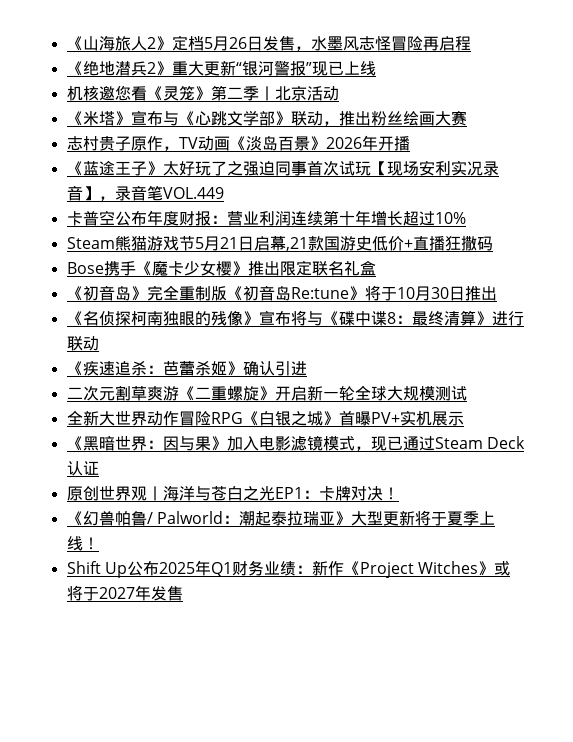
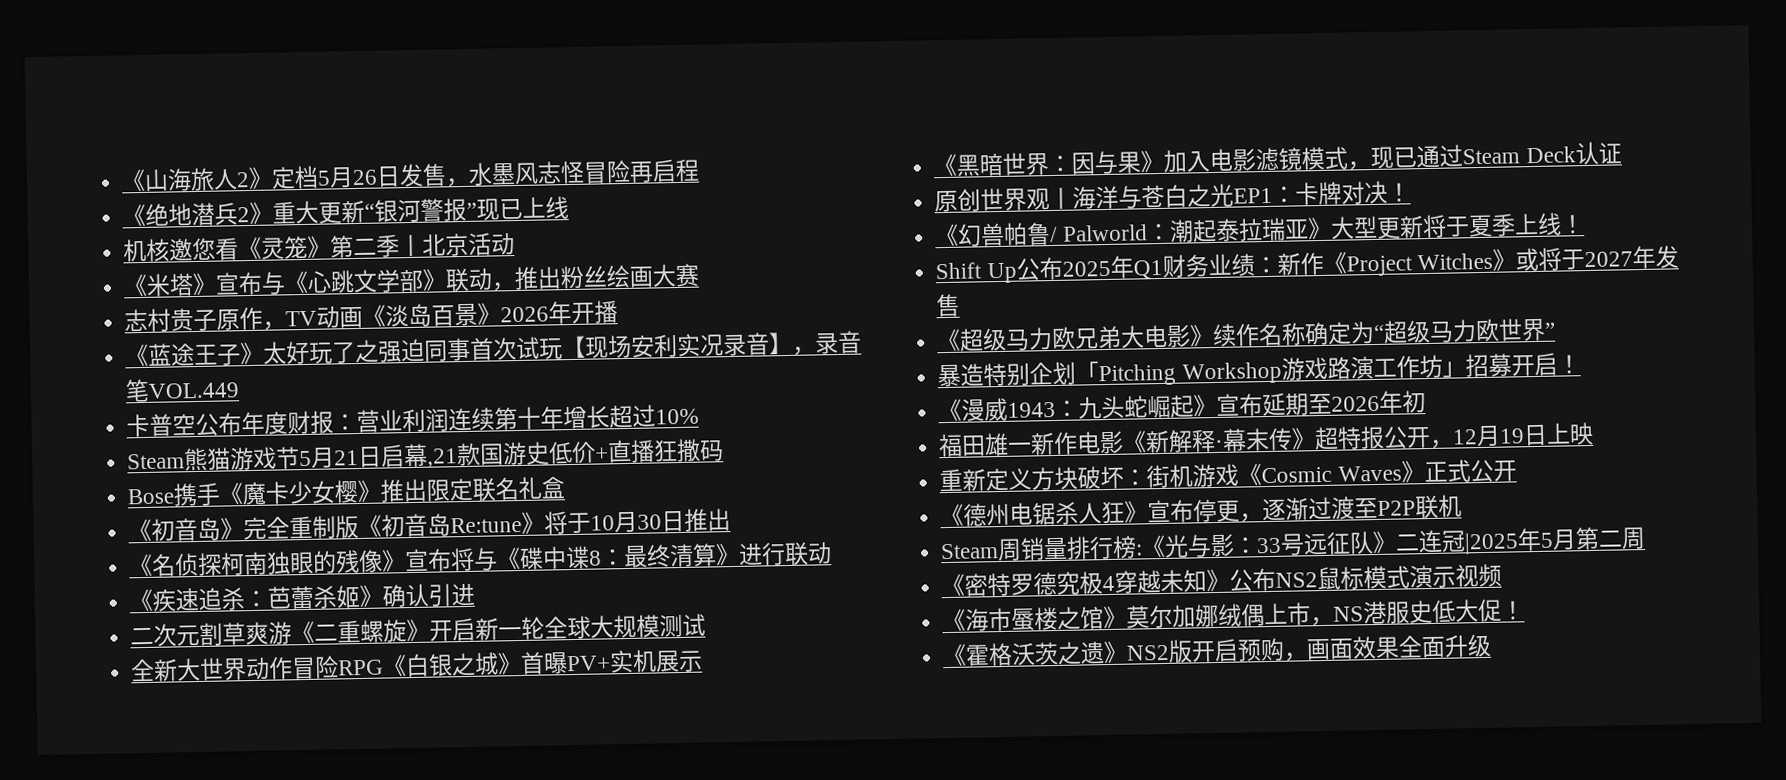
+ 《超级马力欧兄弟大电影》续作名称确定为“超级马力欧世界”
+ 暴造特别企划「Pitching Workshop游戏路演工作坊」招募开启！
+ 《漫威1943：九头蛇崛起》宣布延期至2026年初
+ 福田雄一新作电影《新解释·幕末传》超特报公开，12月19日上映
+ 重新定义方块破坏：街机游戏《Cosmic Waves》正式公开
+ 《德州电锯杀人狂》宣布停更，逐渐过渡至P2P联机
+ Steam周销量排行榜:《光与影：33号远征队》二连冠|2025年5月第二周
+ 《密特罗德究极4穿越未知》公布NS2鼠标模式演示视频
+ 《海市蜃楼之馆》莫尔加娜绒偶上市，NS港服史低大促！
+ 《霍格沃茨之遗》NS2版开启预购，画面效果全面升级

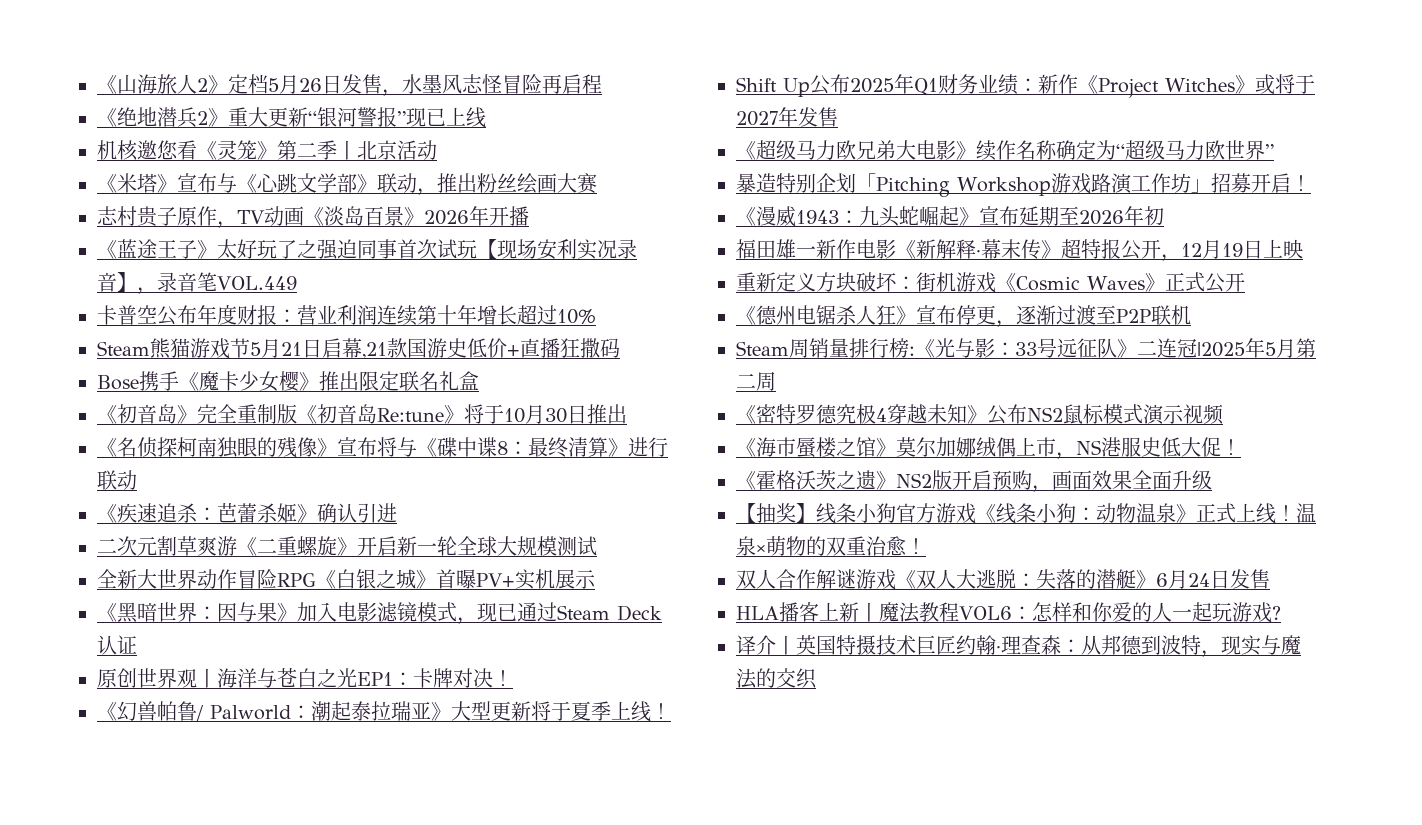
+ 【抽奖】线条小狗官方游戏《线条小狗：动物温泉》正式上线！温泉×萌物的双重治愈！
+ 双人合作解谜游戏《双人大逃脱：失落的潜艇》6月24日发售
+ HLA播客上新丨魔法教程VOL6：怎样和你爱的人一起玩游戏?
+ 译介丨英国特摄技术巨匠约翰·理查森：从邦德到波特，现实与魔法的交织

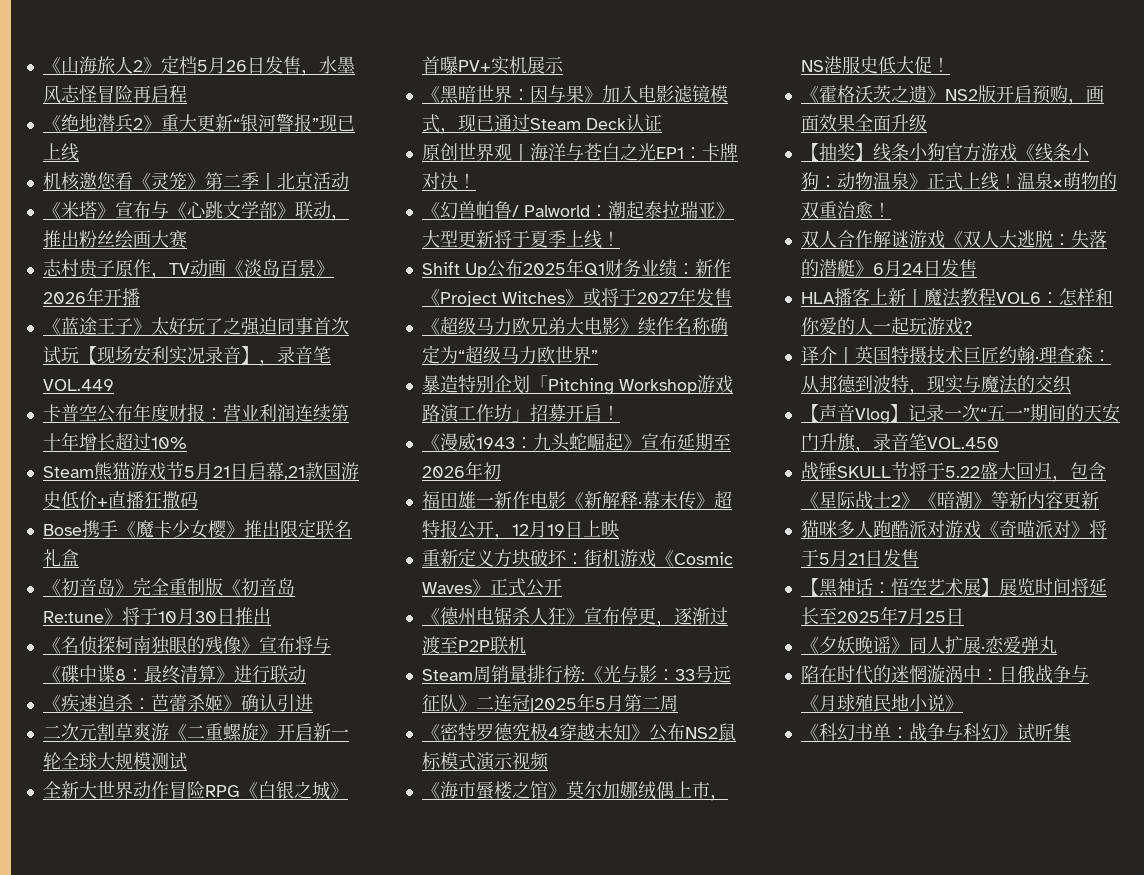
+ 【声音Vlog】记录一次“五一”期间的天安门升旗，录音笔VOL.450
+ 战锤SKULL节将于5.22盛大回归，包含《星际战士2》《暗潮》等新内容更新
+ 猫咪多人跑酷派对游戏《奇喵派对》将于5月21日发售
+ 【黑神话：悟空艺术展】展览时间将延长至2025年7月25日
+ 《夕妖晚谣》同人扩展·恋爱弹丸
+ 陷在时代的迷惘漩涡中：日俄战争与《月球殖民地小说》
+ 《科幻书单：战争与科幻》试听集

